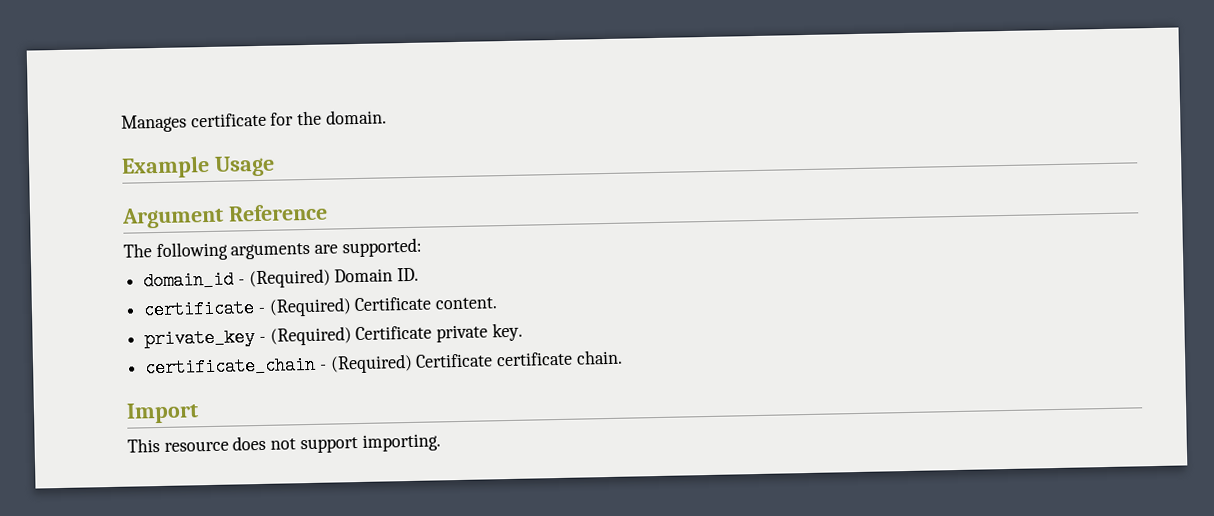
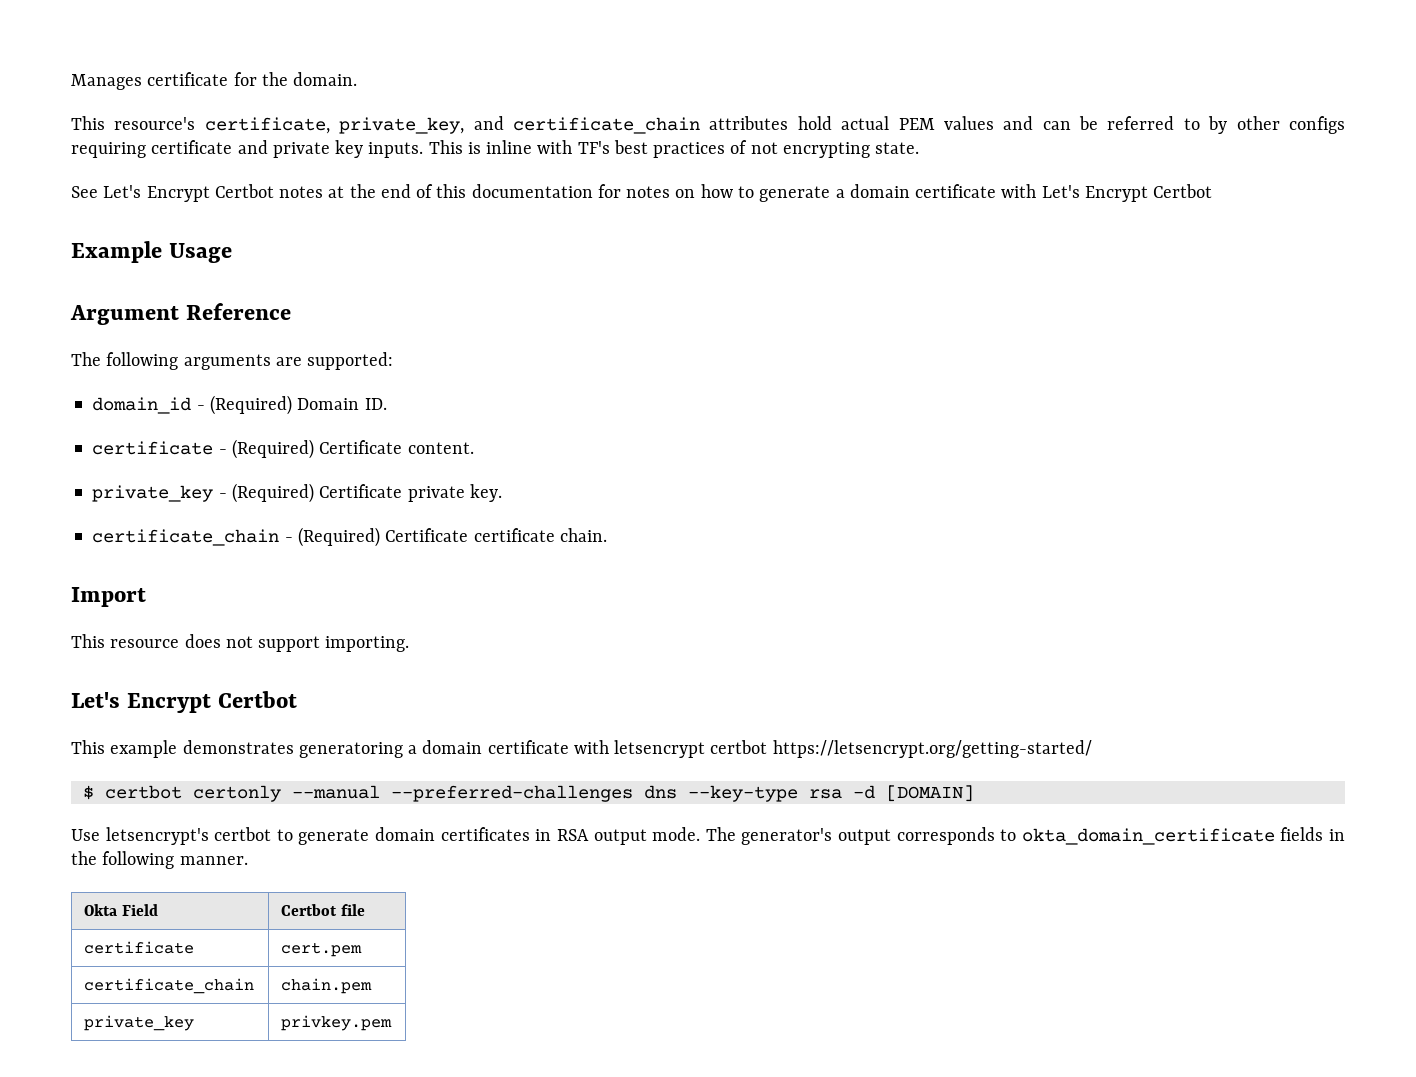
+ This resource's certificate, private_key, and certificate_chain attributes hold actual PEM values and can be referred to by other configs requiring certificate and private key inputs. This is inline with TF's best practices of not encrypting state.
+ See Let's Encrypt Certbot notes at the end of this documentation for notes on how to generate a domain certificate with Let's Encrypt Certbot
  This resource does not support importing.
+ Let's Encrypt Certbot
+ This example demonstrates generatoring a domain certificate with letsencrypt certbot https://letsencrypt.org/getting-started/
+ $ certbot certonly --manual --preferred-challenges dns --key-type rsa -d [DOMAIN]
+ Use letsencrypt's certbot to generate domain certificates in RSA output mode. The generator's output corresponds to okta_domain_certificate fields in the following manner.
+ Okta Field | Certbot file
+ certificate | cert.pem
+ certificate_chain | chain.pem
+ private_key | privkey.pem

